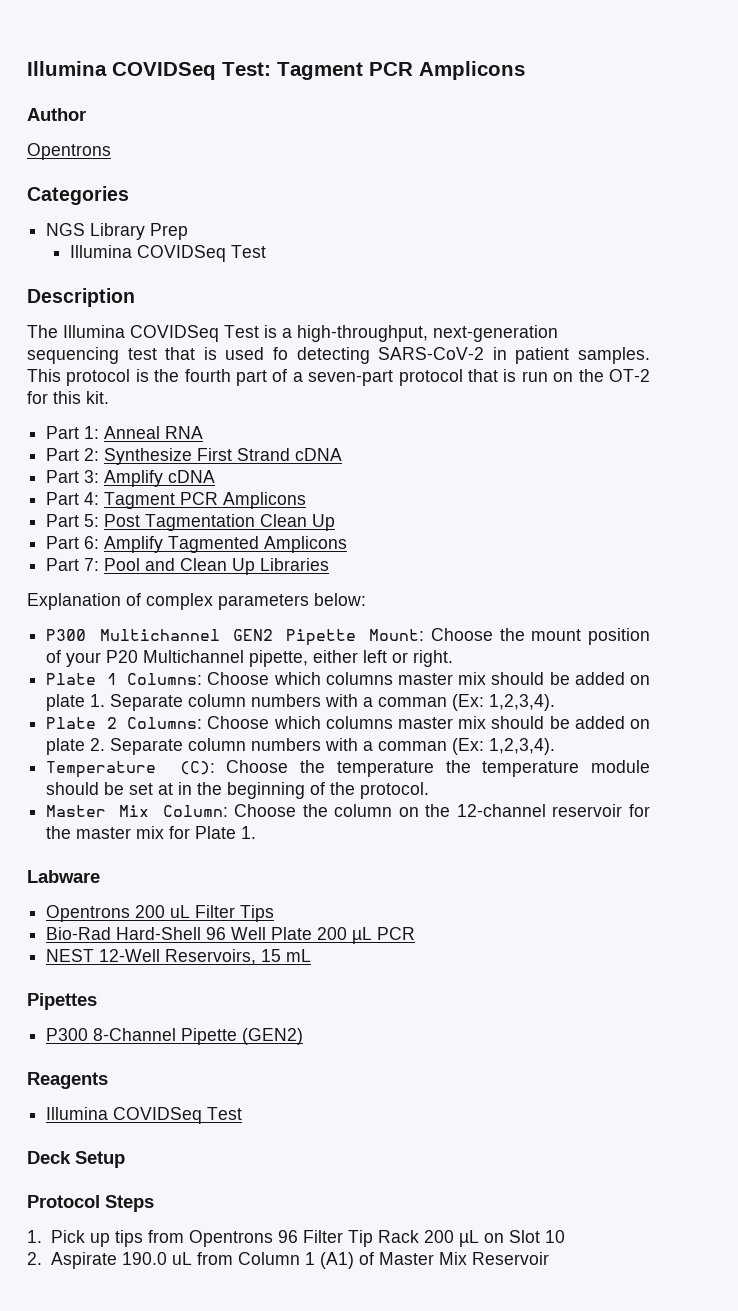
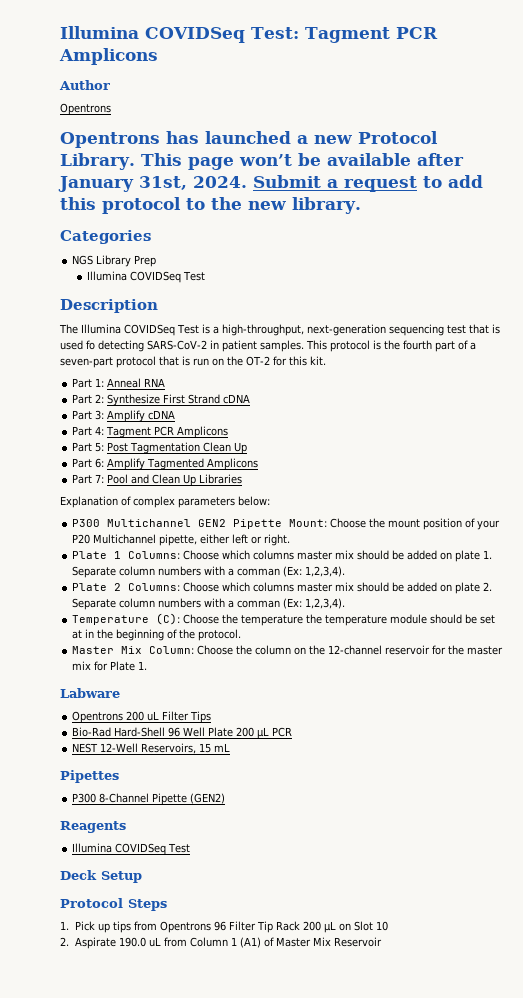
+ Opentrons has launched a new Protocol Library. This page won’t be available after January 31st, 2024. Submit a request to add this protocol to the new library.

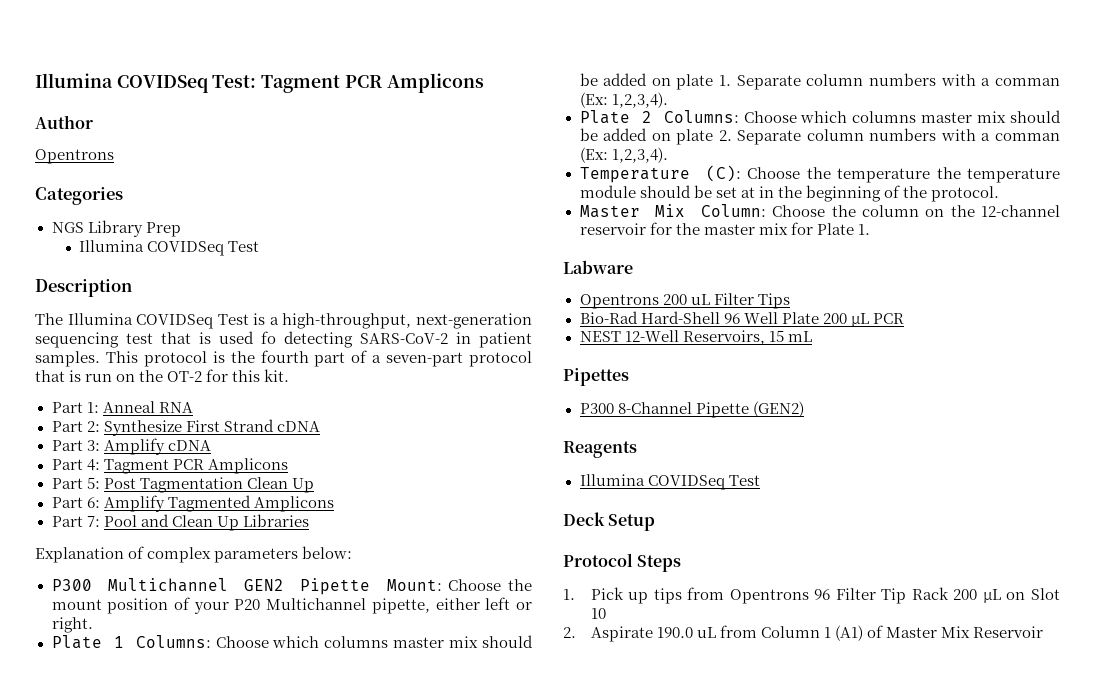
- Opentrons has launched a new Protocol Library. This page won’t be available after January 31st, 2024. Submit a request to add this protocol to the new library.

